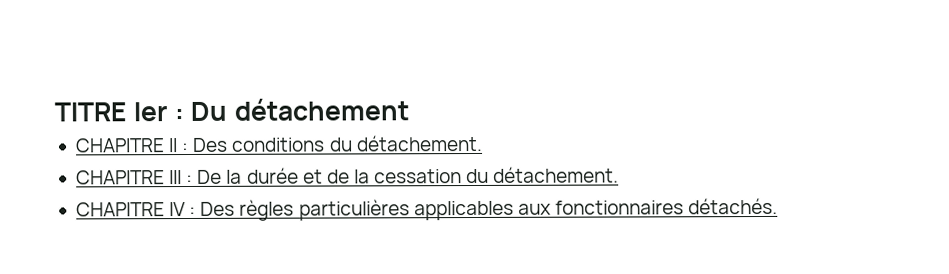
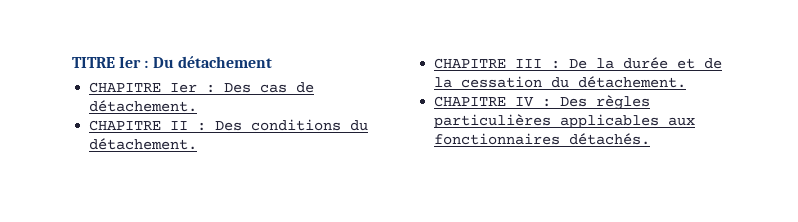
+ CHAPITRE Ier : Des cas de détachement.

